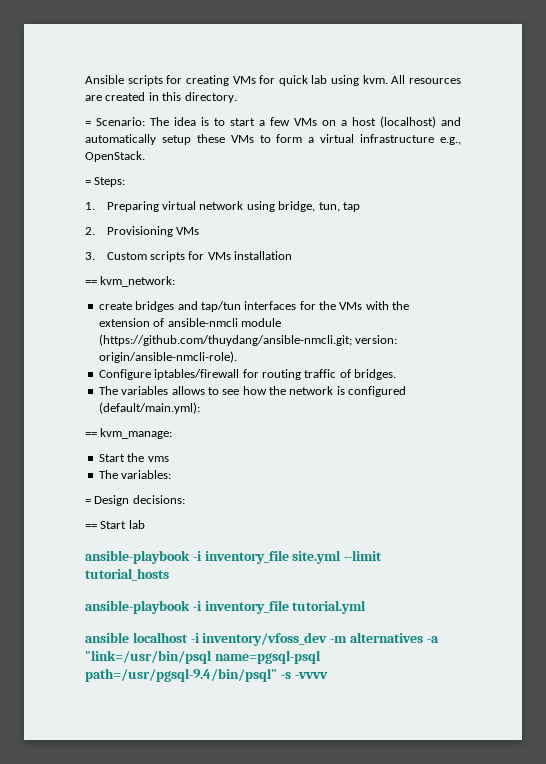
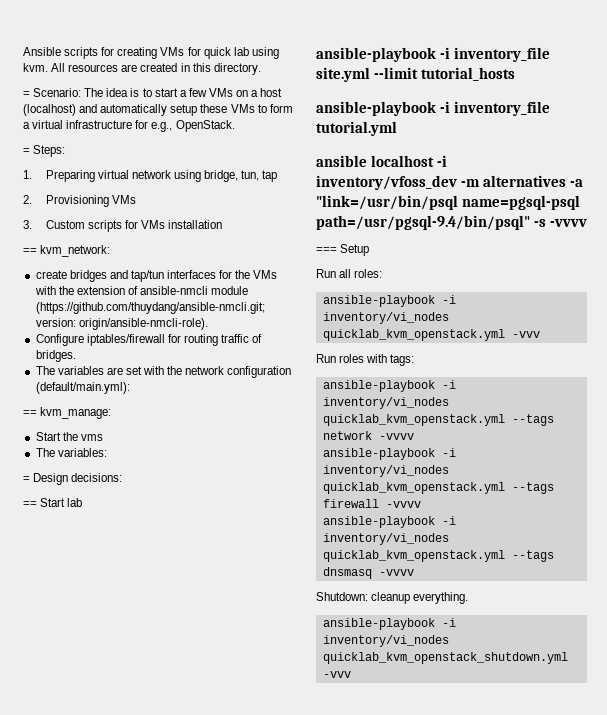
- = Scenario: The idea is to start a few VMs on a host (localhost) and automatically setup these VMs to form a virtual infrastructure e.g., OpenStack.
+ = Scenario: The idea is to start a few VMs on a host (localhost) and automatically setup these VMs to form a virtual infrastructure for e.g., OpenStack.
- The variables allows to see how the network is configured (default/main.yml):
+ The variables are set with the network configuration (default/main.yml):
+ === Setup
+ Run all roles:
+ ansible-playbook -i inventory/vi_nodes quicklab_kvm_openstack.yml -vvv
+ Run roles with tags:
+ ansible-playbook -i inventory/vi_nodes quicklab_kvm_openstack.yml --tags network -vvvv
+ ansible-playbook -i inventory/vi_nodes quicklab_kvm_openstack.yml --tags firewall -vvvv
+ ansible-playbook -i inventory/vi_nodes quicklab_kvm_openstack.yml --tags dnsmasq -vvvv
+ Shutdown: cleanup everything.
+ ansible-playbook -i inventory/vi_nodes quicklab_kvm_openstack_shutdown.yml -vvv

